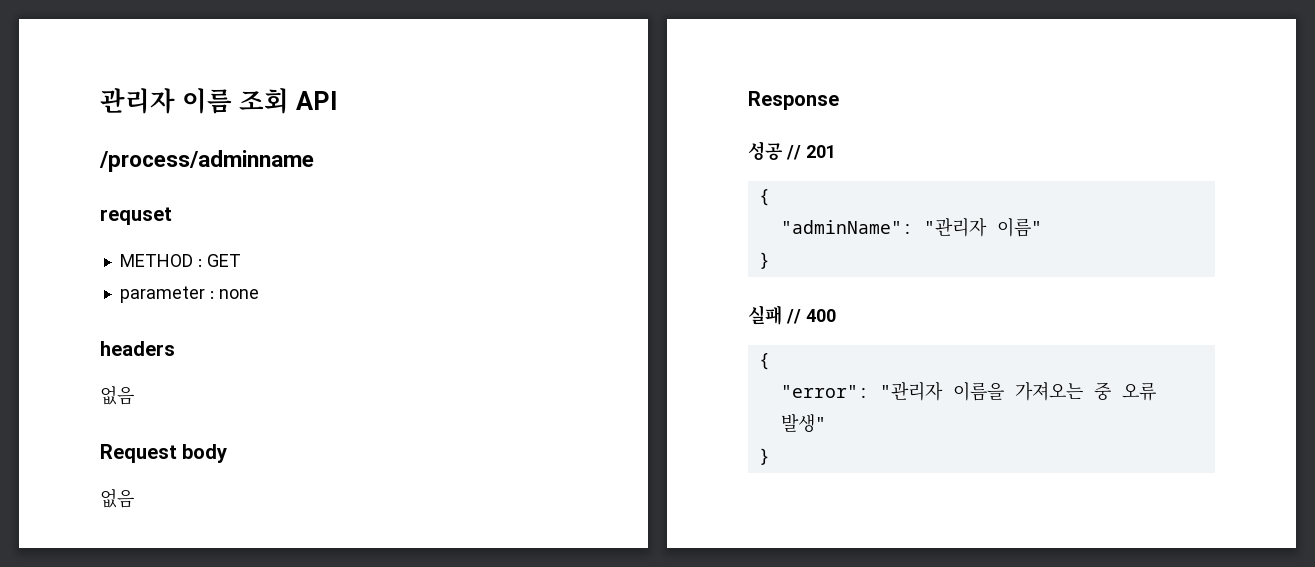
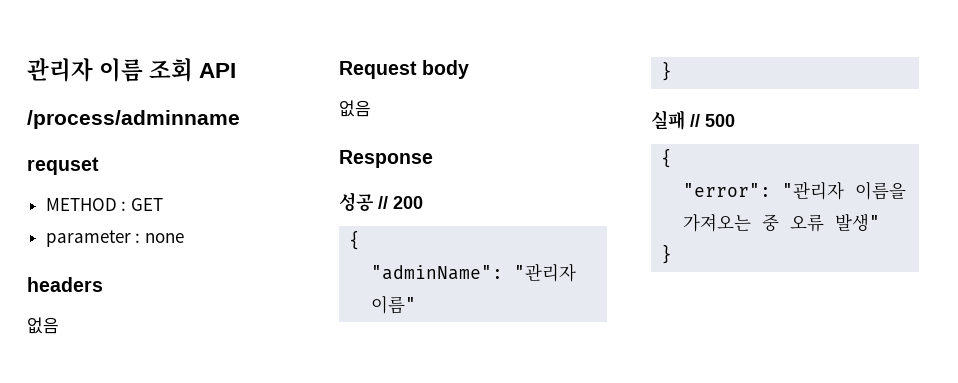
- 성공 // 201
+ 성공 // 200
- 실패 // 400
+ 실패 // 500

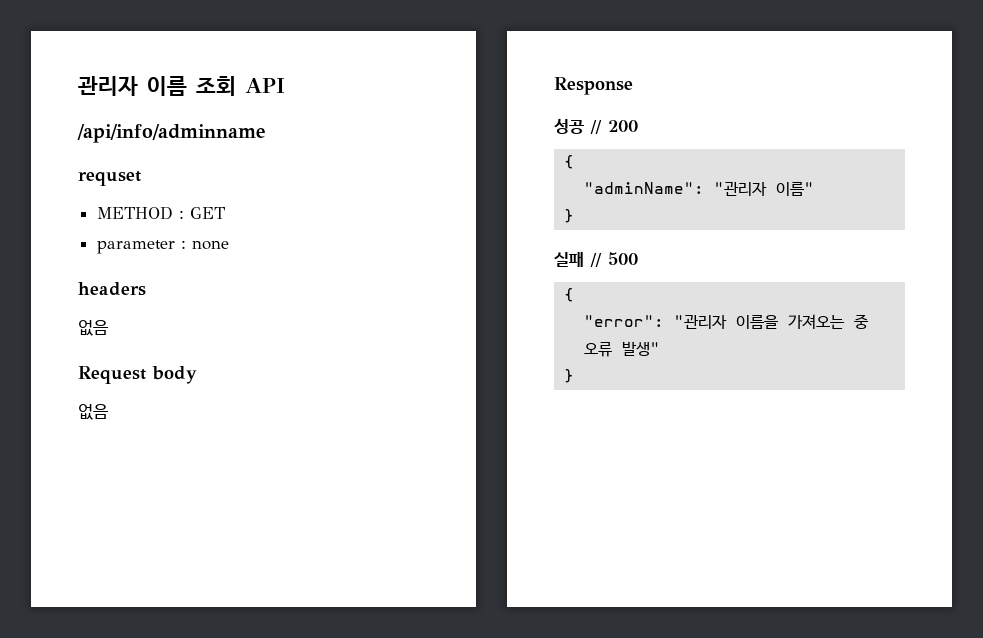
- /process/adminname
+ /api/info/adminname

